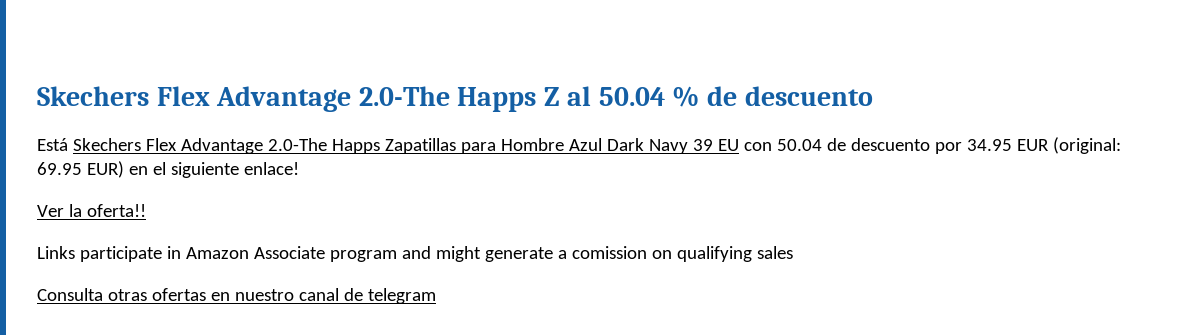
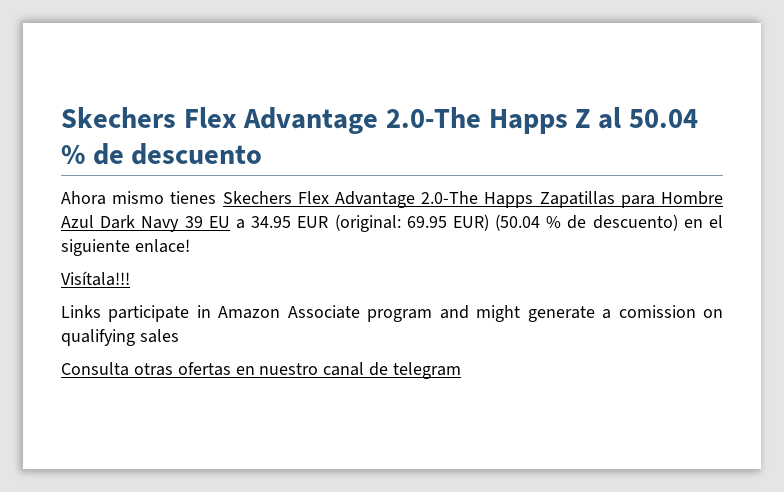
- Está Skechers Flex Advantage 2.0-The Happs Zapatillas para Hombre Azul Dark Navy 39 EU con 50.04 de descuento por 34.95 EUR (original: 69.95 EUR) en el siguiente enlace!
+ Ahora mismo tienes Skechers Flex Advantage 2.0-The Happs Zapatillas para Hombre Azul Dark Navy 39 EU a 34.95 EUR (original: 69.95 EUR) (50.04 % de descuento) en el siguiente enlace!
- Ver la oferta!!
+ Visítala!!!

